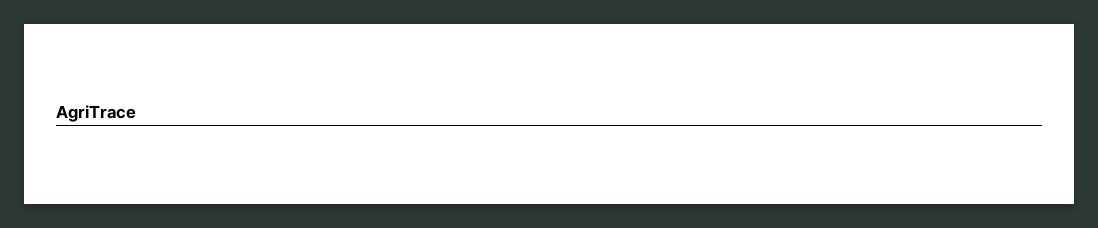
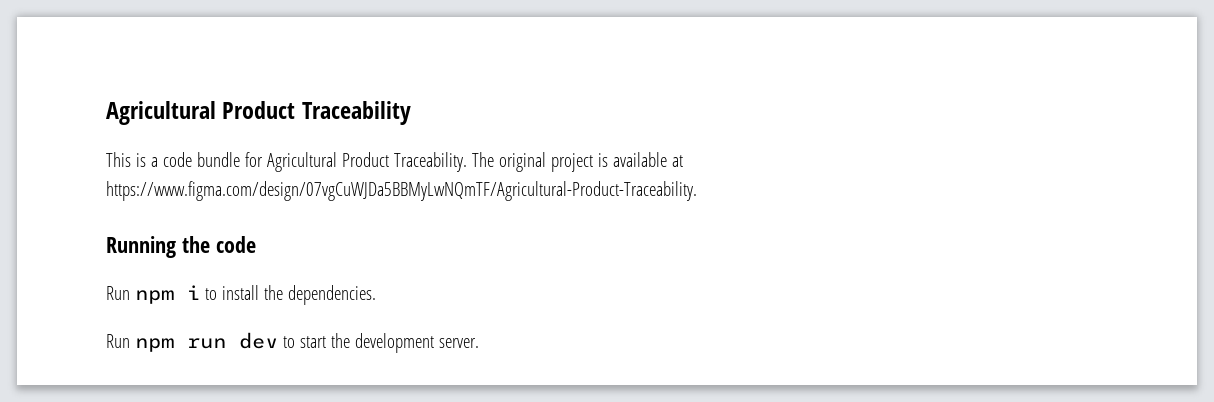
- AgriTrace
+ Agricultural Product Traceability
+ This is a code bundle for Agricultural Product Traceability. The original project is available at https://www.figma.com/design/07vgCuWJDa5BBMyLwNQmTF/Agricultural-Product-Traceability.
+ Running the code
+ Run npm i to install the dependencies.
+ Run npm run dev to start the development server.

